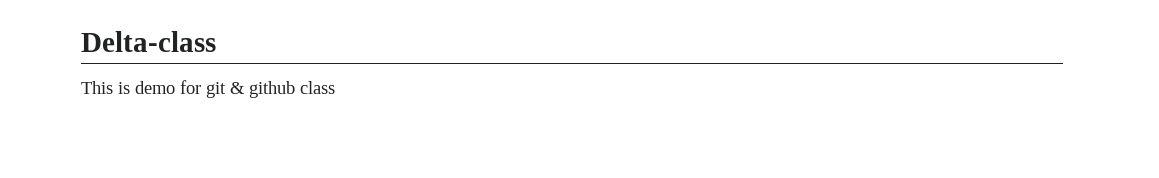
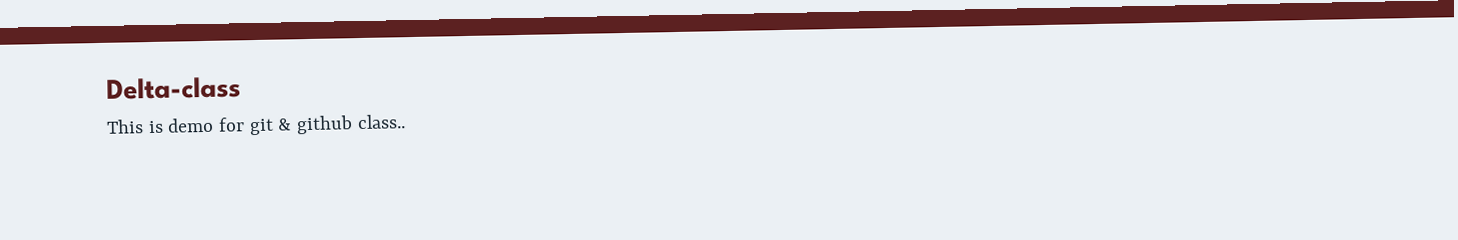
- This is demo for git & github class
+ This is demo for git & github class..

